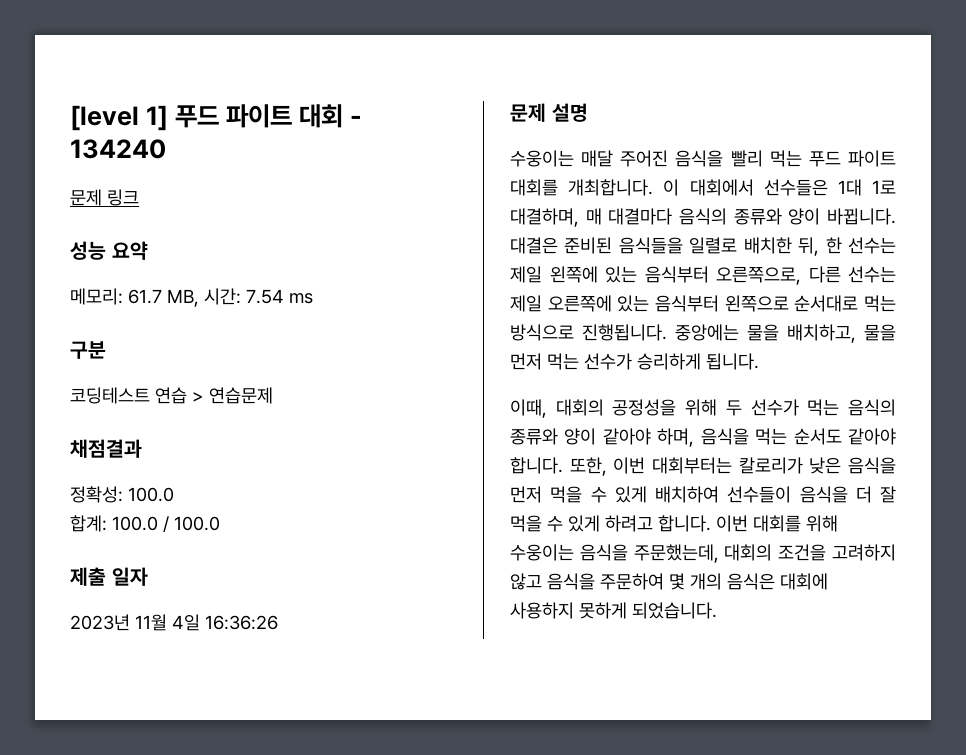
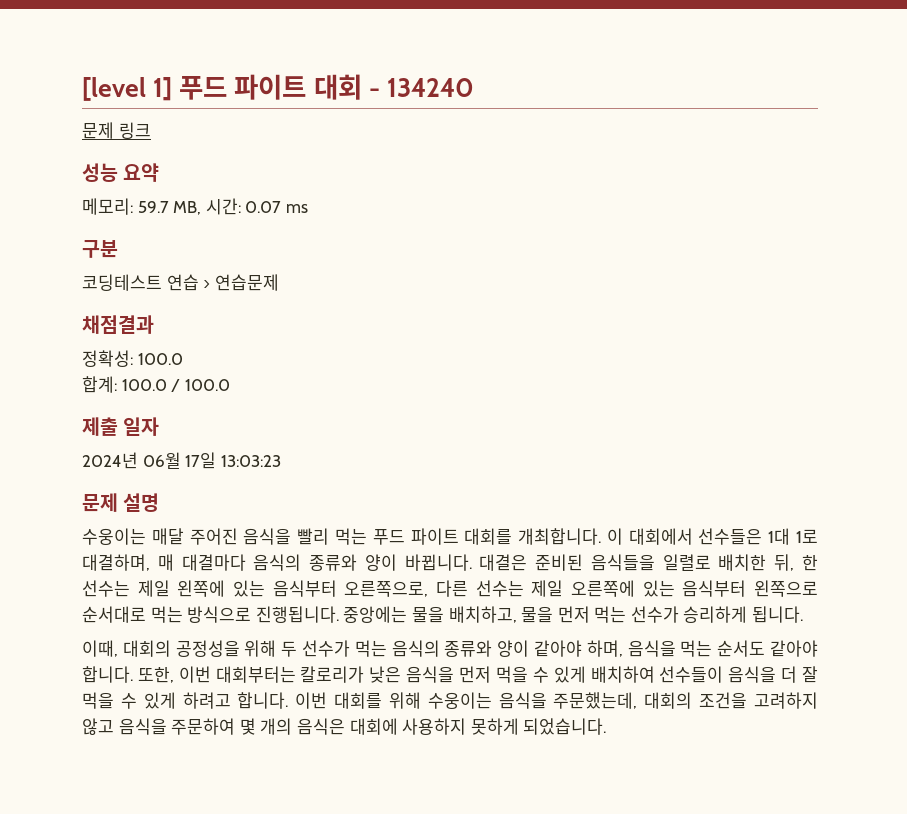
- 메모리: 61.7 MB, 시간: 7.54 ms
+ 메모리: 59.7 MB, 시간: 0.07 ms
- 2023년 11월 4일 16:36:26
+ 2024년 06월 17일 13:03:23

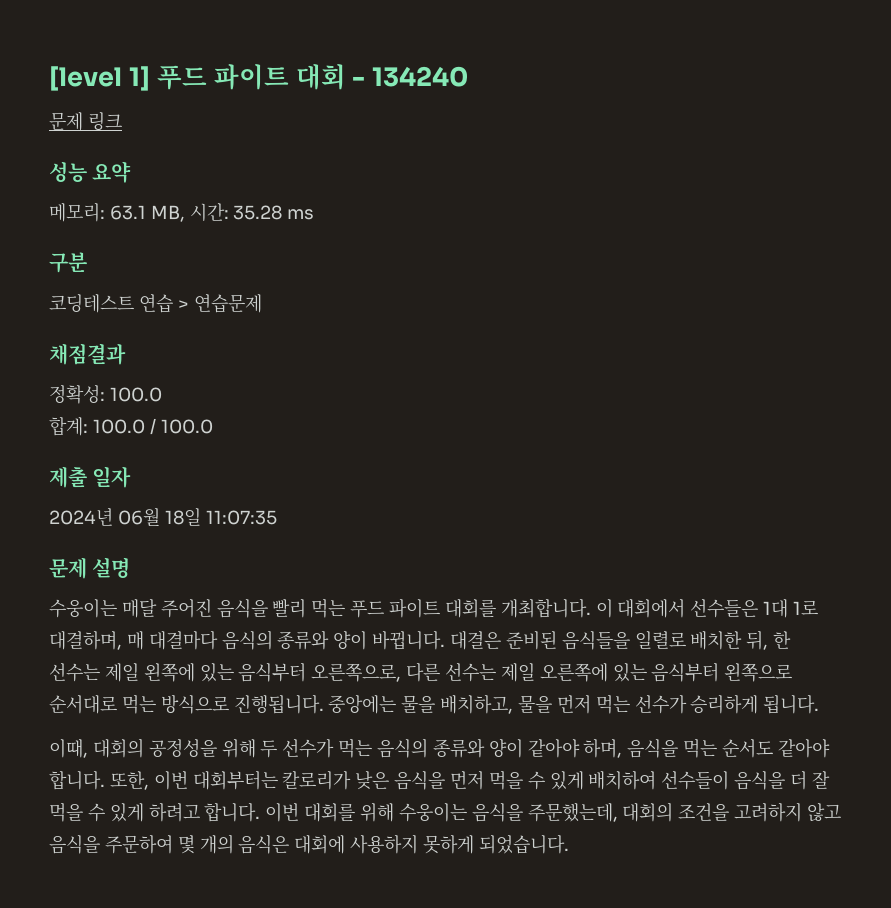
- 메모리: 59.7 MB, 시간: 0.07 ms
+ 메모리: 63.1 MB, 시간: 35.28 ms
- 2024년 06월 17일 13:03:23
+ 2024년 06월 18일 11:07:35

